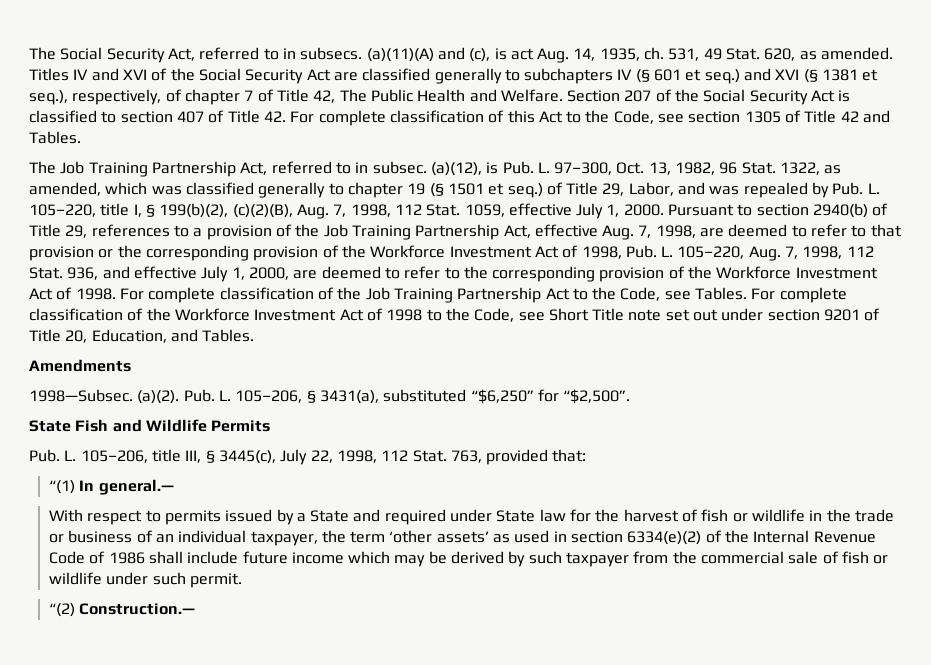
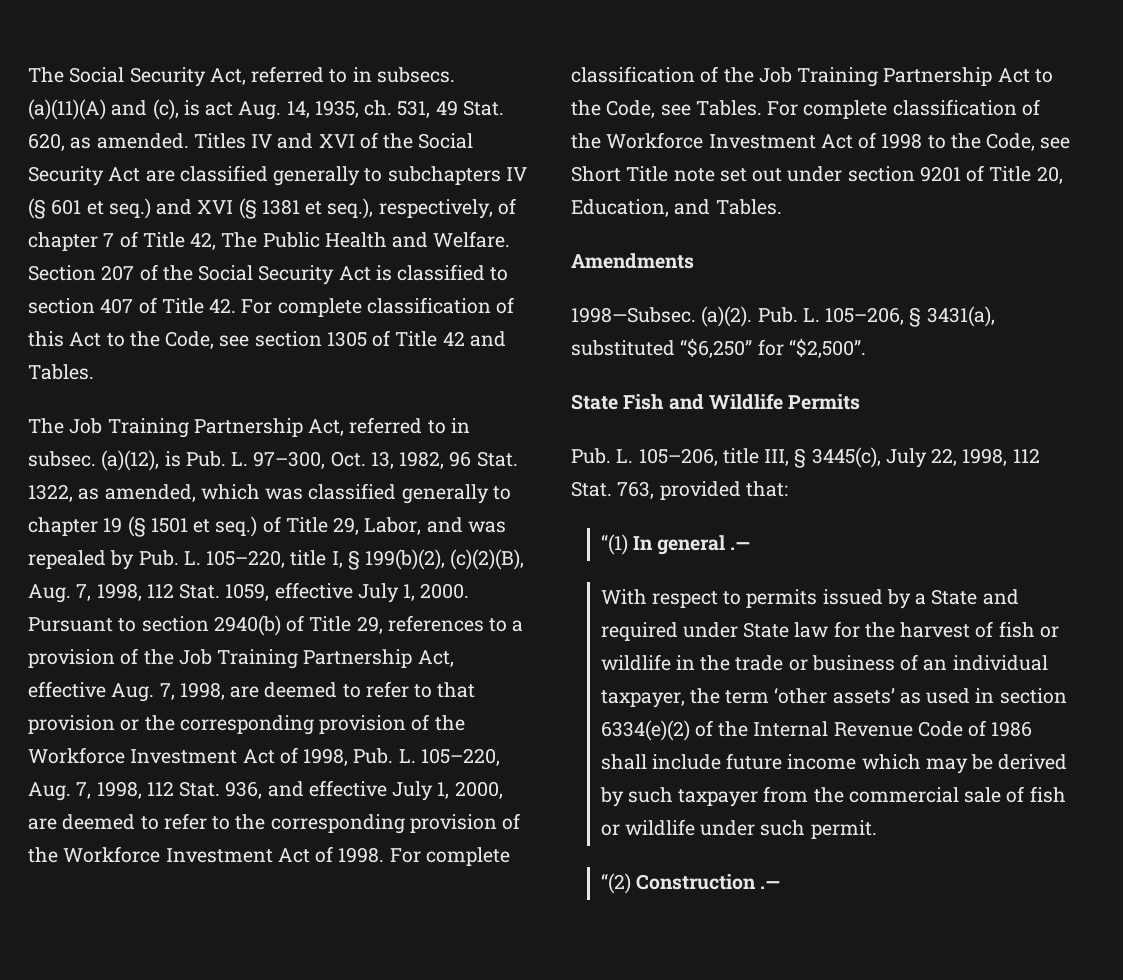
- “(1) In general.—
+ “(1) In general .—
- “(2) Construction.—
+ “(2) Construction .—

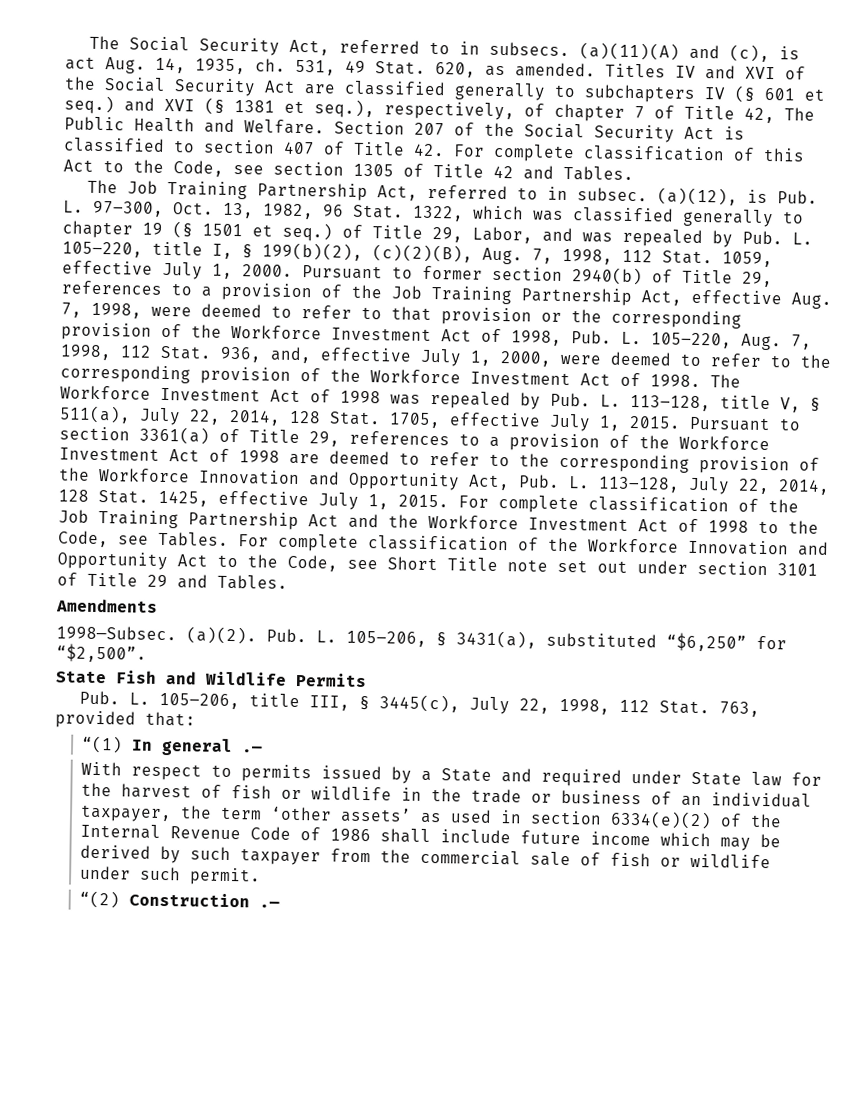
- 1322, as amended, which was classified generally to chapter 19 (§ 1501 et seq.) of Title 29, Labor, and was repealed by Pub. L. 105–220, title I, § 199(b)(2), (c)(2)(B), Aug. 7, 1998, 112 Stat.
+ 1322, which was classified generally to chapter 19 (§ 1501 et seq.) of Title 29, Labor, and was repealed by Pub. L. 105–220, title I, § 199(b)(2), (c)(2)(B), Aug. 7, 1998, 112 Stat.
- Pursuant to section 2940(b) of Title 29, references to a provision of the Job Training Partnership Act, effective Aug. 7, 1998, are deemed to refer to that provision or the corresponding provision of the Workforce Investment Act of 1998, Pub. L. 105–220, Aug. 7, 1998, 112 Stat.
+ Pursuant to former section 2940(b) of Title 29, references to a provision of the Job Training Partnership Act, effective Aug. 7, 1998, were deemed to refer to that provision or the corresponding provision of the Workforce Investment Act of 1998, Pub. L. 105–220, Aug. 7, 1998, 112 Stat.
- 936, and effective July 1, 2000, are deemed to refer to the corresponding provision of the Workforce Investment Act of 1998.
+ 936, and, effective July 1, 2000, were deemed to refer to the corresponding provision of the Workforce Investment Act of 1998.
+ The Workforce Investment Act of 1998 was repealed by Pub. L. 113–128, title V, § 511(a), July 22, 2014, 128 Stat. 1705, effective July 1, 2015. Pursuant to section 3361(a) of Title 29, references to a provision of the Workforce Investment Act of 1998 are deemed to refer to the corresponding provision of the Workforce Innovation and Opportunity Act, Pub. L. 113–128, July 22, 2014, 128 Stat. 1425, effective July 1, 2015.
- For complete classification of the Job Training Partnership Act to the Code, see Tables.
+ For complete classification of the Job Training Partnership Act and the Workforce Investment Act of 1998 to the Code, see Tables.
- For complete classification of the Workforce Investment Act of 1998 to the Code, see Short Title note set out under section 9201 of Title 20, Education, and Tables.
+ For complete classification of the Workforce Innovation and Opportunity Act to the Code, see Short Title note set out under section 3101 of Title 29 and Tables.

